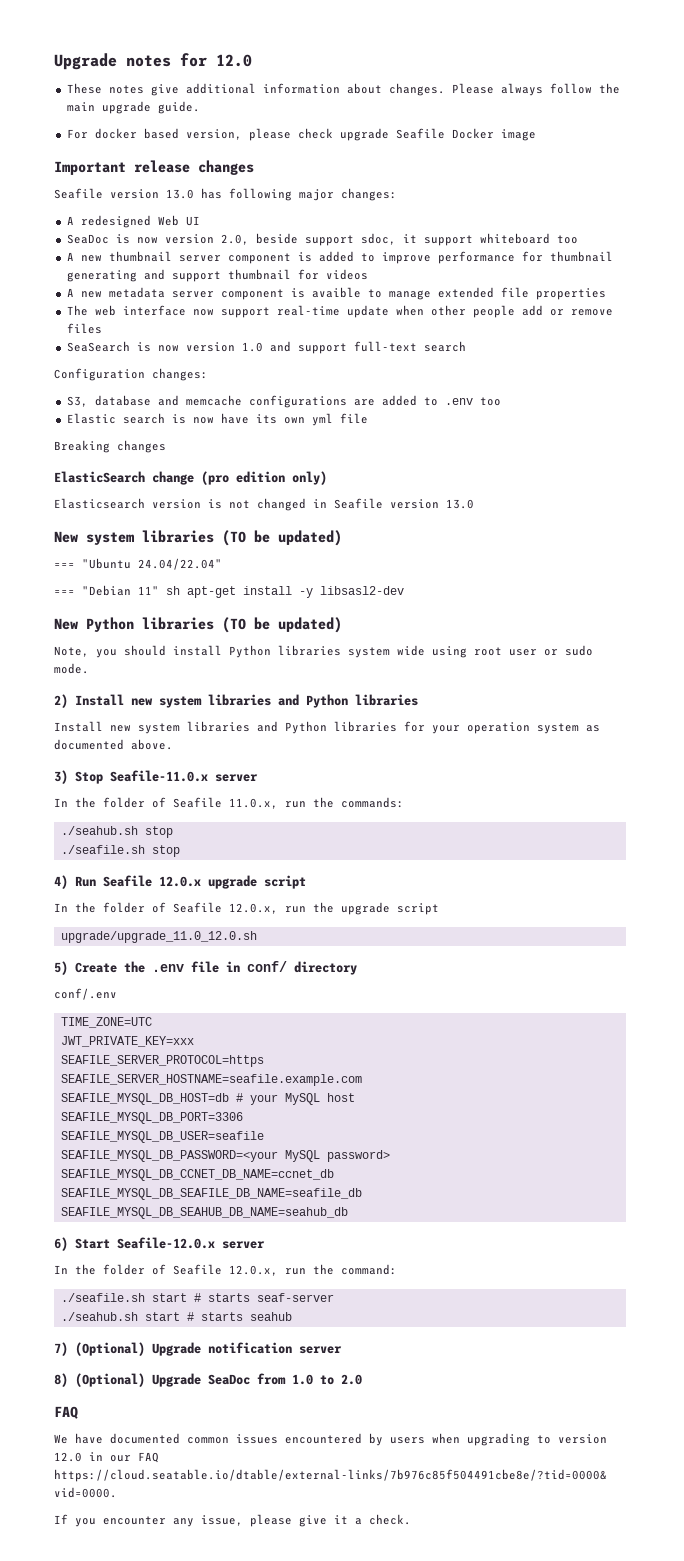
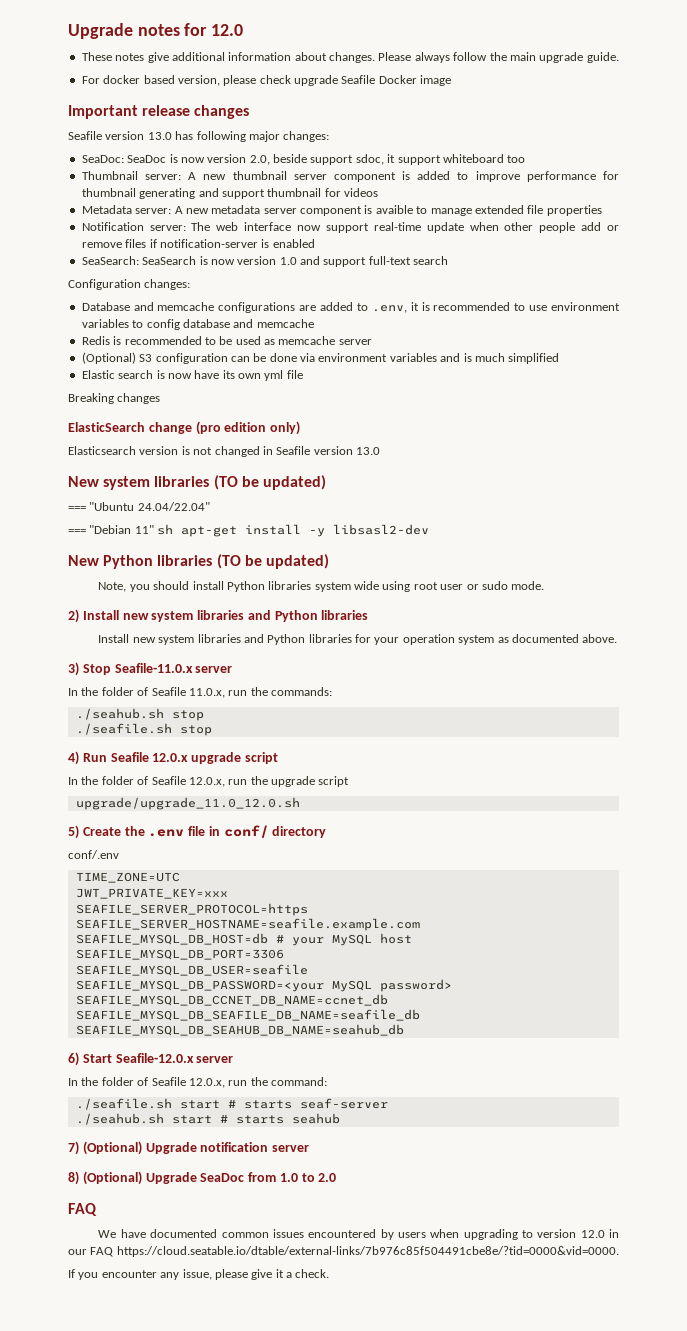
- A redesigned Web UI
- SeaDoc is now version 2.0, beside support sdoc, it support whiteboard too
+ SeaDoc: SeaDoc is now version 2.0, beside support sdoc, it support whiteboard too
- A new thumbnail server component is added to improve performance for thumbnail generating and support thumbnail for videos
+ Thumbnail server: A new thumbnail server component is added to improve performance for thumbnail generating and support thumbnail for videos
- A new metadata server component is avaible to manage extended file properties
+ Metadata server: A new metadata server component is avaible to manage extended file properties
- The web interface now support real-time update when other people add or remove files
- SeaSearch is now version 1.0 and support full-text search
+ Notification server: The web interface now support real-time update when other people add or remove files if notification-server is enabled
+ SeaSearch: SeaSearch is now version 1.0 and support full-text search
- S3, database and memcache configurations are added to .env too
+ Database and memcache configurations are added to .env, it is recommended to use environment variables to config database and memcache
+ Redis is recommended to be used as memcache server
+ (Optional) S3 configuration can be done via environment variables and is much simplified

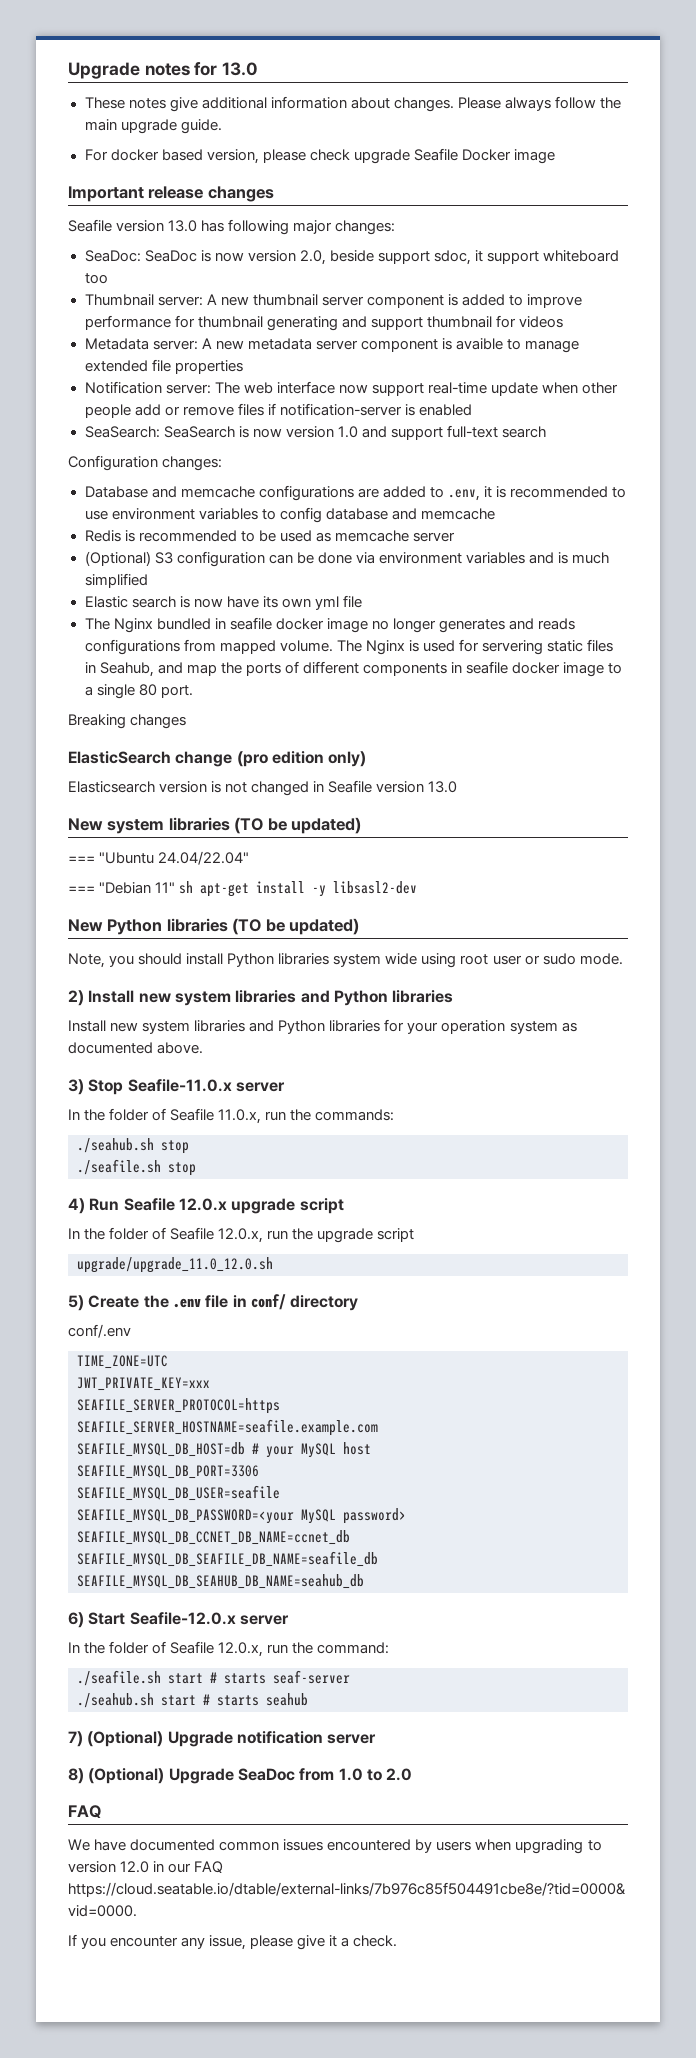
- Upgrade notes for 12.0
+ Upgrade notes for 13.0
+ The Nginx bundled in seafile docker image no longer generates and reads configurations from mapped volume. The Nginx is used for servering static files in Seahub, and map the ports of different components in seafile docker image to a single 80 port.

